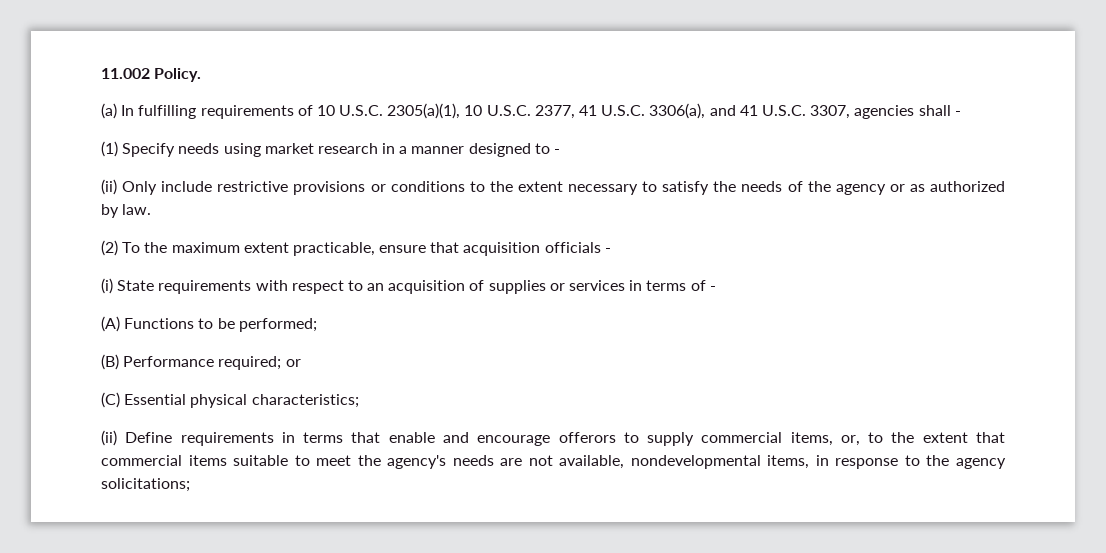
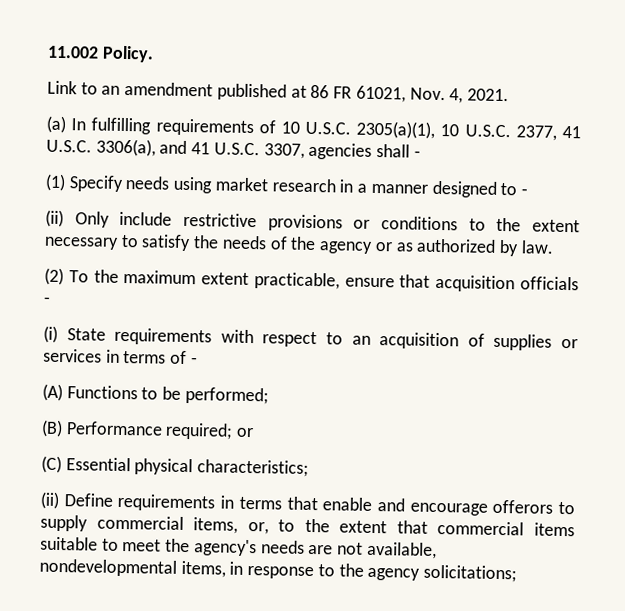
+ Link to an amendment published at 86 FR 61021, Nov. 4, 2021.

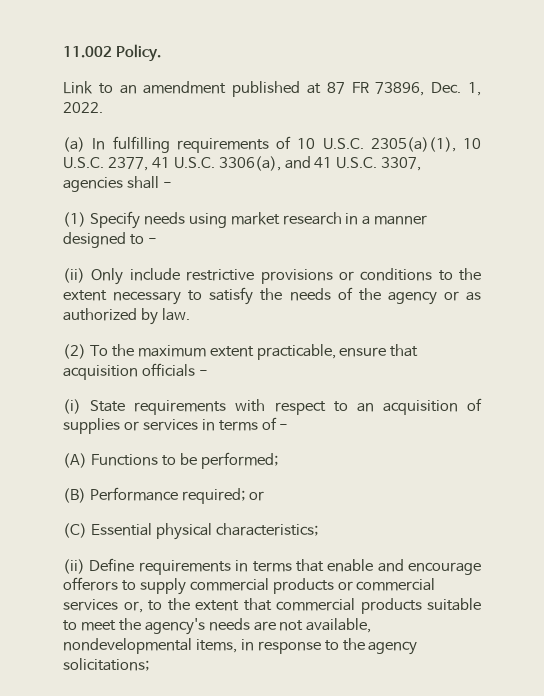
- Link to an amendment published at 86 FR 61021, Nov. 4, 2021.
+ Link to an amendment published at 87 FR 73896, Dec. 1, 2022.
- (ii) Define requirements in terms that enable and encourage offerors to supply commercial items, or, to the extent that commercial items suitable to meet the agency's needs are not available, nondevelopmental items, in response to the agency solicitations;
+ (ii) Define requirements in terms that enable and encourage offerors to supply commercial products or commercial services or, to the extent that commercial products suitable to meet the agency's needs are not available, nondevelopmental items, in response to the agency solicitations;

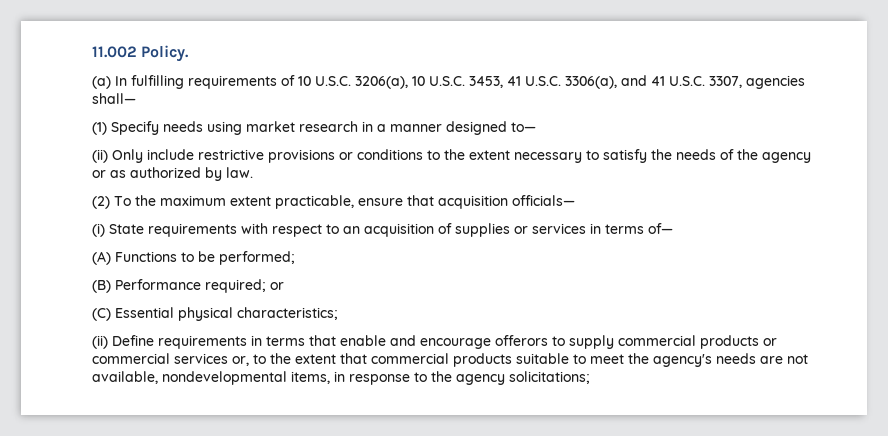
- Link to an amendment published at 87 FR 73896, Dec. 1, 2022.
- (a) In fulfilling requirements of 10 U.S.C. 2305(a)(1), 10 U.S.C. 2377, 41 U.S.C. 3306(a), and 41 U.S.C. 3307, agencies shall -
+ (a) In fulfilling requirements of 10 U.S.C. 3206(a), 10 U.S.C. 3453, 41 U.S.C. 3306(a), and 41 U.S.C. 3307, agencies shall—
- (1) Specify needs using market research in a manner designed to -
+ (1) Specify needs using market research in a manner designed to—
- (2) To the maximum extent practicable, ensure that acquisition officials -
+ (2) To the maximum extent practicable, ensure that acquisition officials—
- (i) State requirements with respect to an acquisition of supplies or services in terms of -
+ (i) State requirements with respect to an acquisition of supplies or services in terms of—

